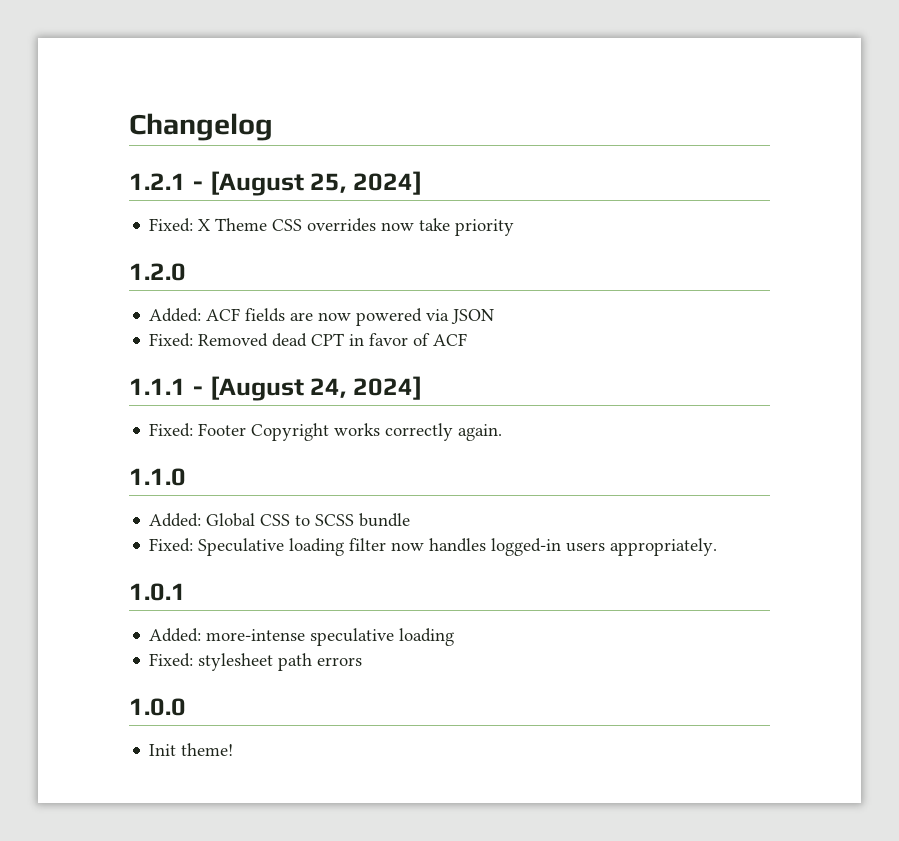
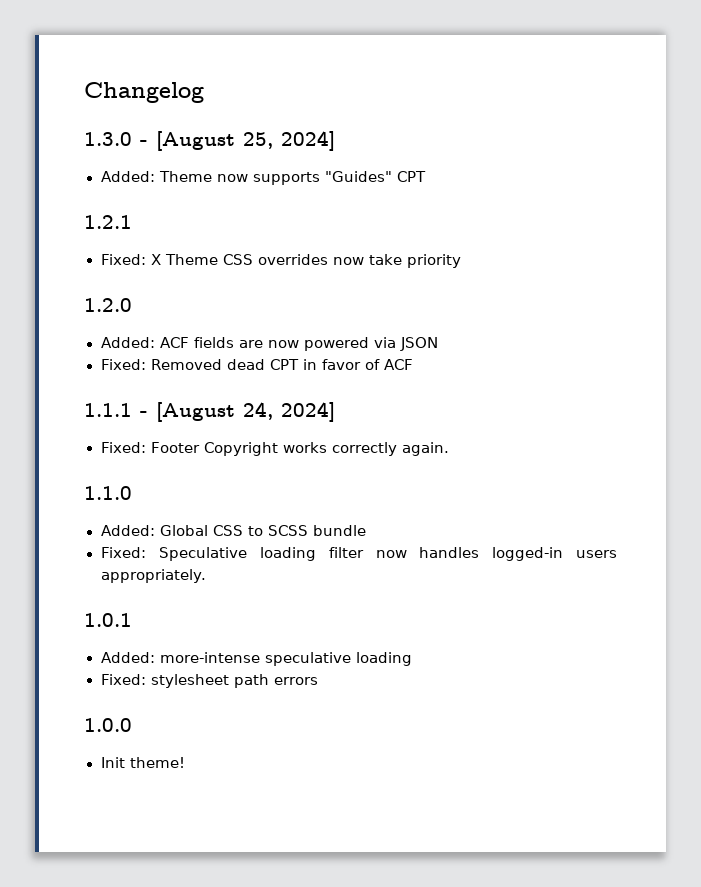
- 1.2.1 - [August 25, 2024]
+ 1.3.0 - [August 25, 2024]
+ Added: Theme now supports "Guides" CPT
+ 1.2.1

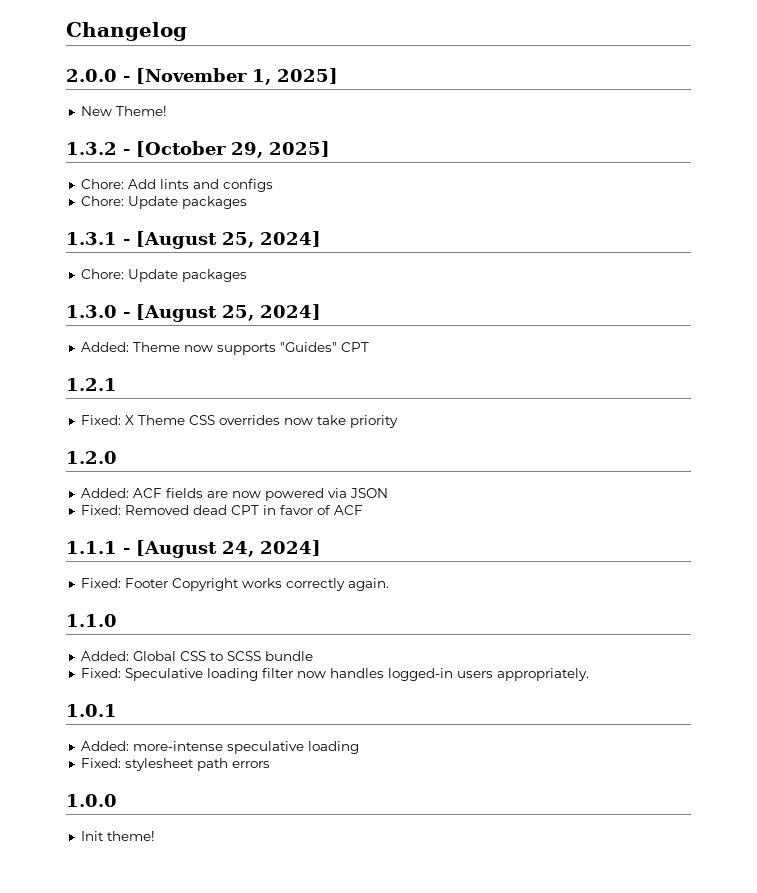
+ 2.0.0 - [November 1, 2025]
+ New Theme!
+ 1.3.2 - [October 29, 2025]
+ Chore: Add lints and configs
+ Chore: Update packages
+ 1.3.1 - [August 25, 2024]
+ Chore: Update packages

